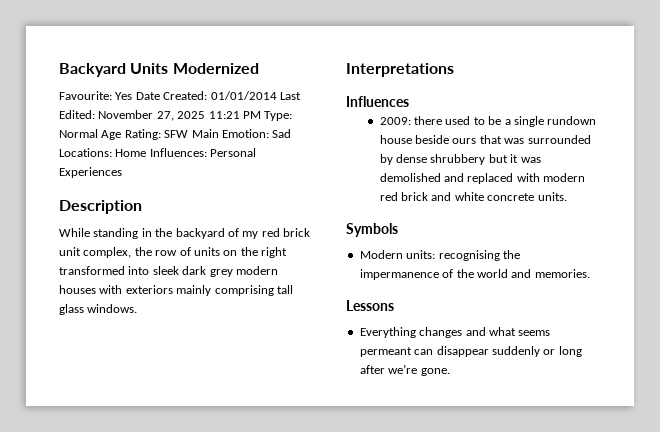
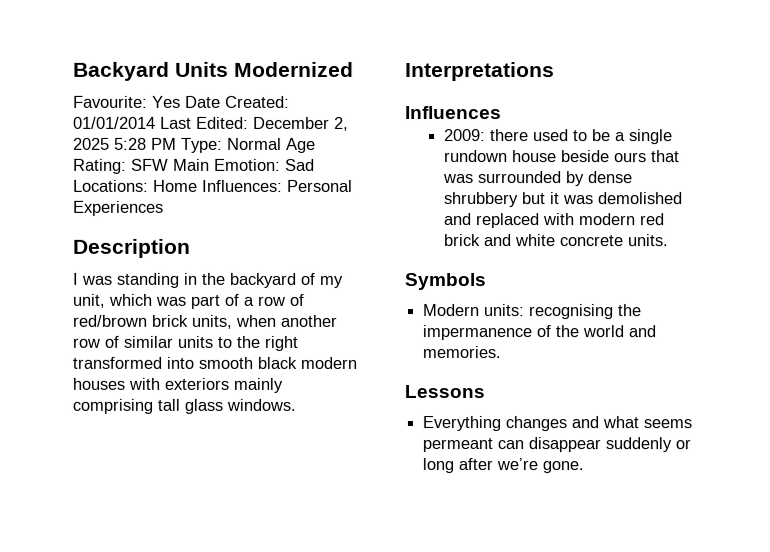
- Favourite: Yes Date Created: 01/01/2014 Last Edited: November 27, 2025 11:21 PM Type: Normal Age Rating: SFW Main Emotion: Sad Locations: Home Influences: Personal Experiences
+ Favourite: Yes Date Created: 01/01/2014 Last Edited: December 2, 2025 5:28 PM Type: Normal Age Rating: SFW Main Emotion: Sad Locations: Home Influences: Personal Experiences
- While standing in the backyard of my red brick unit complex, the row of units on the right transformed into sleek dark grey modern houses with exteriors mainly comprising tall glass windows.
+ I was standing in the backyard of my unit, which was part of a row of red/brown brick units, when another row of similar units to the right transformed into smooth black modern houses with exteriors mainly comprising tall glass windows.

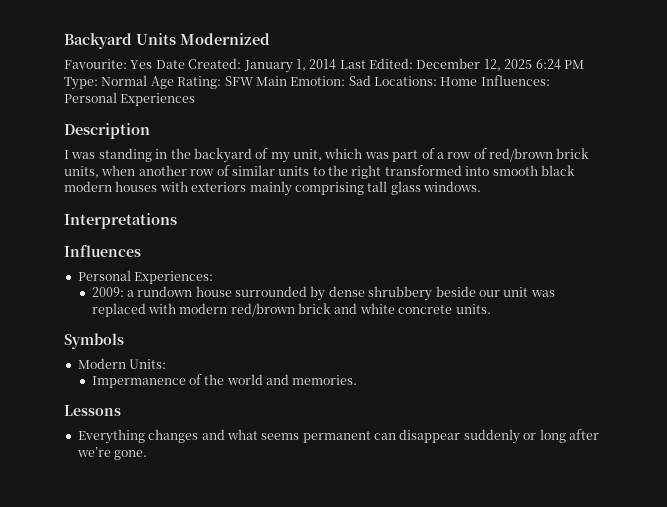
- Favourite: Yes Date Created: 01/01/2014 Last Edited: December 2, 2025 5:28 PM Type: Normal Age Rating: SFW Main Emotion: Sad Locations: Home Influences: Personal Experiences
+ Favourite: Yes Date Created: January 1, 2014 Last Edited: December 12, 2025 6:24 PM Type: Normal Age Rating: SFW Main Emotion: Sad Locations: Home Influences: Personal Experiences
+ Personal Experiences:
- 2009: there used to be a single rundown house beside ours that was surrounded by dense shrubbery but it was demolished and replaced with modern red brick and white concrete units.
+ 2009: a rundown house surrounded by dense shrubbery beside our unit was replaced with modern red/brown brick and white concrete units.
- Modern units: recognising the impermanence of the world and memories.
+ Modern Units:
+ Impermanence of the world and memories.
- Everything changes and what seems permeant can disappear suddenly or long after we’re gone.
+ Everything changes and what seems permanent can disappear suddenly or long after we’re gone.

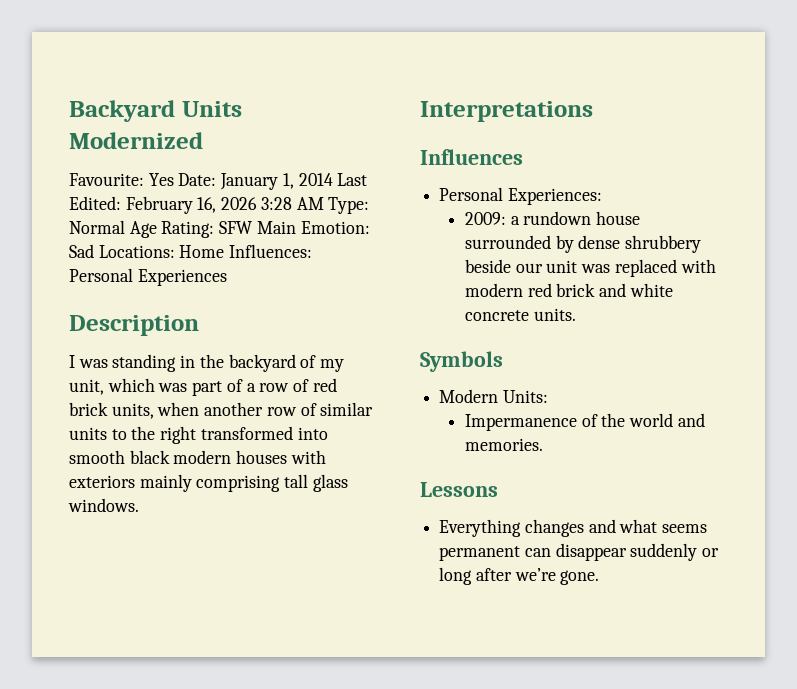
- Favourite: Yes Date Created: January 1, 2014 Last Edited: December 12, 2025 6:24 PM Type: Normal Age Rating: SFW Main Emotion: Sad Locations: Home Influences: Personal Experiences
+ Favourite: Yes Date: January 1, 2014 Last Edited: February 16, 2026 3:28 AM Type: Normal Age Rating: SFW Main Emotion: Sad Locations: Home Influences: Personal Experiences
- I was standing in the backyard of my unit, which was part of a row of red/brown brick units, when another row of similar units to the right transformed into smooth black modern houses with exteriors mainly comprising tall glass windows.
+ I was standing in the backyard of my unit, which was part of a row of red brick units, when another row of similar units to the right transformed into smooth black modern houses with exteriors mainly comprising tall glass windows.
- 2009: a rundown house surrounded by dense shrubbery beside our unit was replaced with modern red/brown brick and white concrete units.
+ 2009: a rundown house surrounded by dense shrubbery beside our unit was replaced with modern red brick and white concrete units.

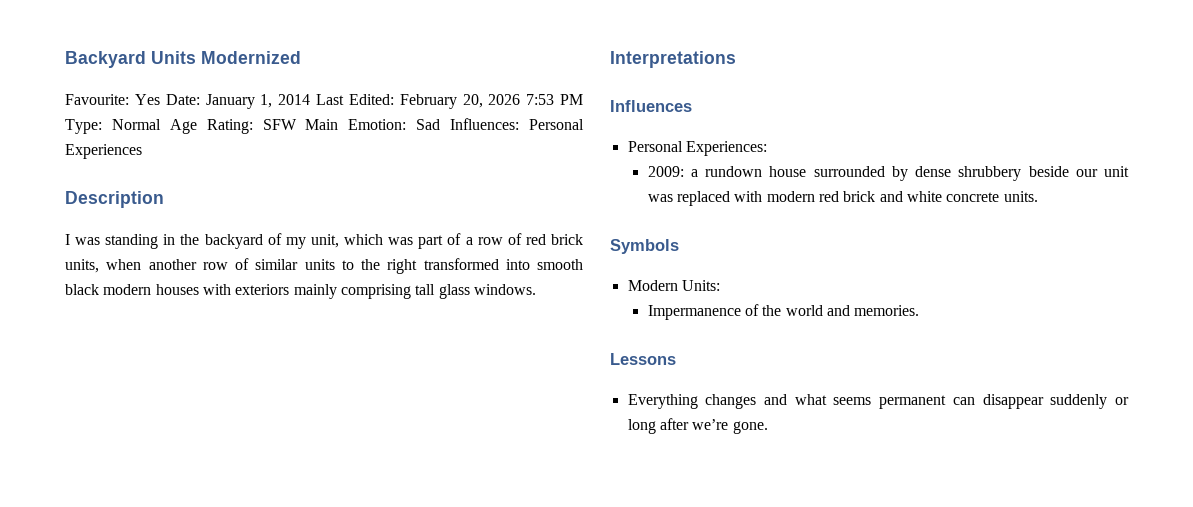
- Favourite: Yes Date: January 1, 2014 Last Edited: February 16, 2026 3:28 AM Type: Normal Age Rating: SFW Main Emotion: Sad Locations: Home Influences: Personal Experiences
+ Favourite: Yes Date: January 1, 2014 Last Edited: February 20, 2026 7:53 PM Type: Normal Age Rating: SFW Main Emotion: Sad Influences: Personal Experiences

